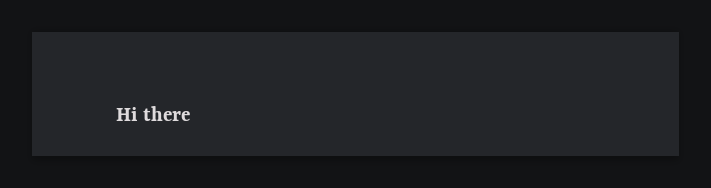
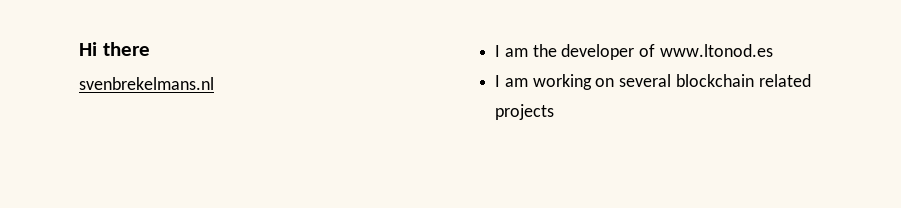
+ svenbrekelmans.nl
+ I am the developer of www.ltonod.es
+ I am working on several blockchain related projects

